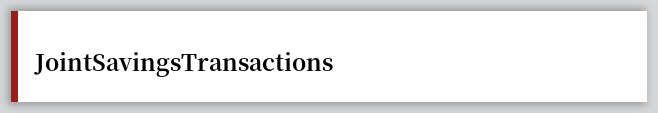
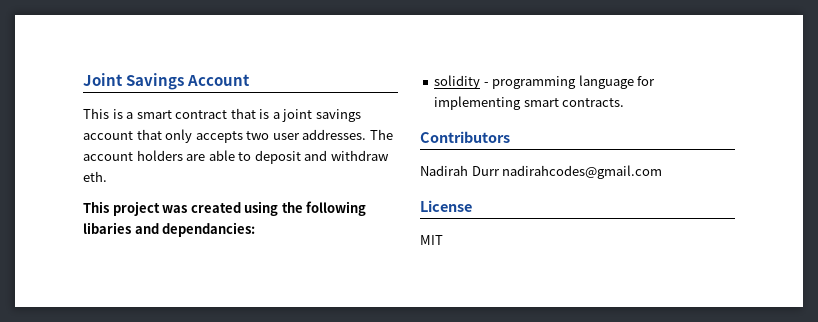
- JointSavingsTransactions
+ Joint Savings Account
+ This is a smart contract that is a joint savings account that only accepts two user addresses. The account holders are able to deposit and withdraw eth.
+ This project was created using the following libaries and dependancies:
+ solidity - programming language for implementing smart contracts.
+ Contributors
+ Nadirah Durr nadirahcodes@gmail.com
+ License
+ MIT

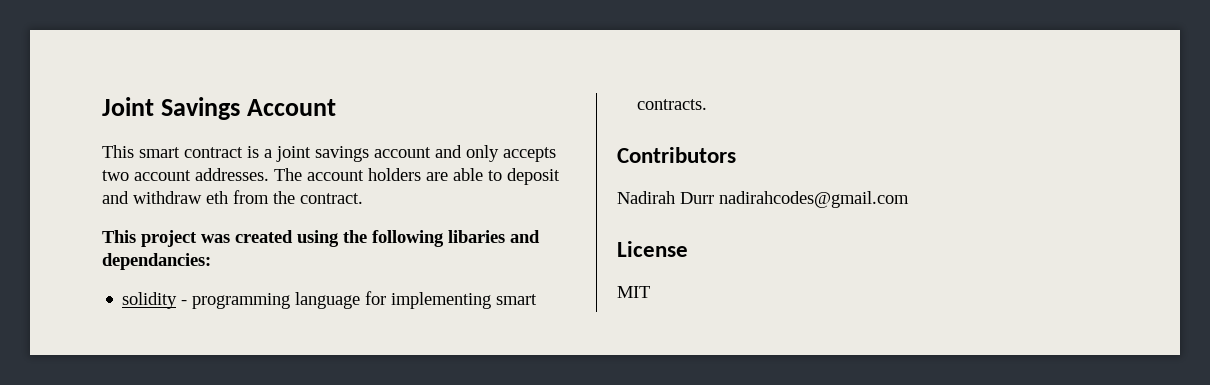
- This is a smart contract that is a joint savings account that only accepts two user addresses.
+ This smart contract is a joint savings account and only accepts two account addresses.
- The account holders are able to deposit and withdraw eth.
+ The account holders are able to deposit and withdraw eth from the contract.

